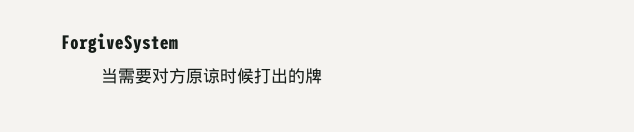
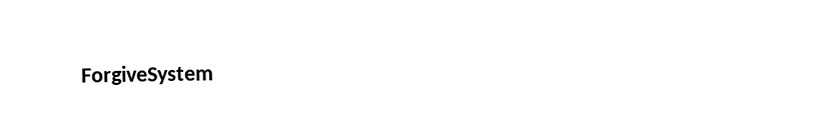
- 当需要对方原谅时候打出的牌

